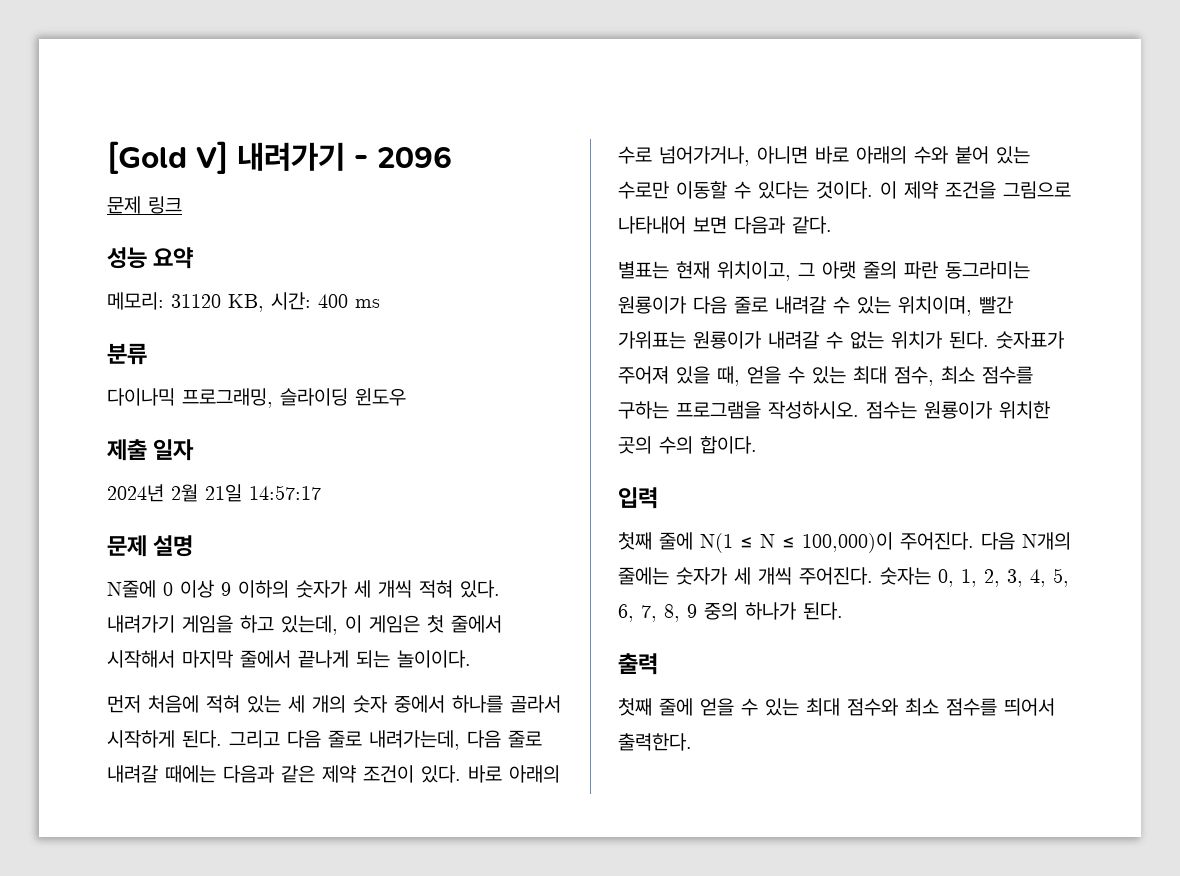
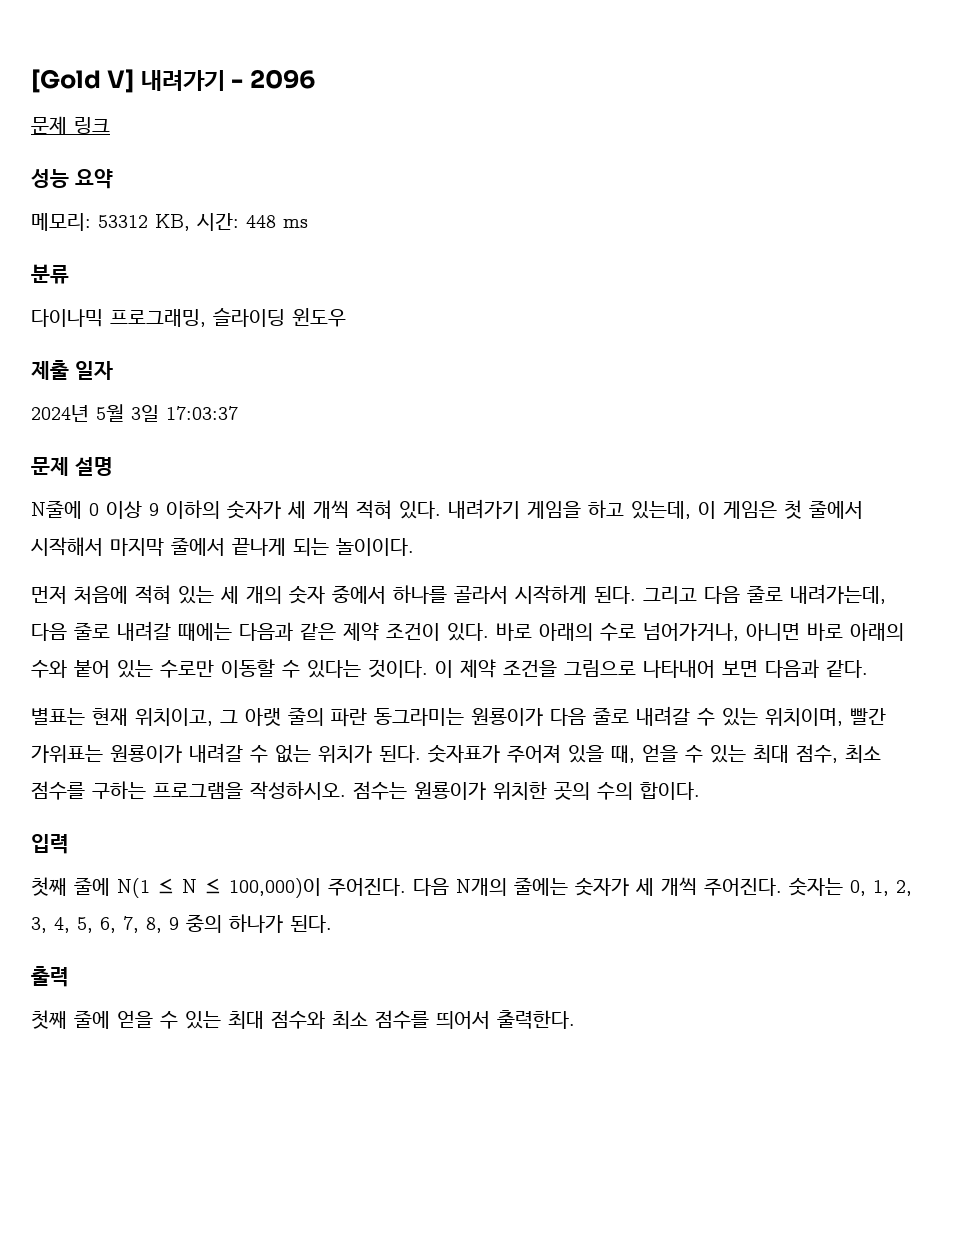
- 메모리: 31120 KB, 시간: 400 ms
+ 메모리: 53312 KB, 시간: 448 ms
- 2024년 2월 21일 14:57:17
+ 2024년 5월 3일 17:03:37

